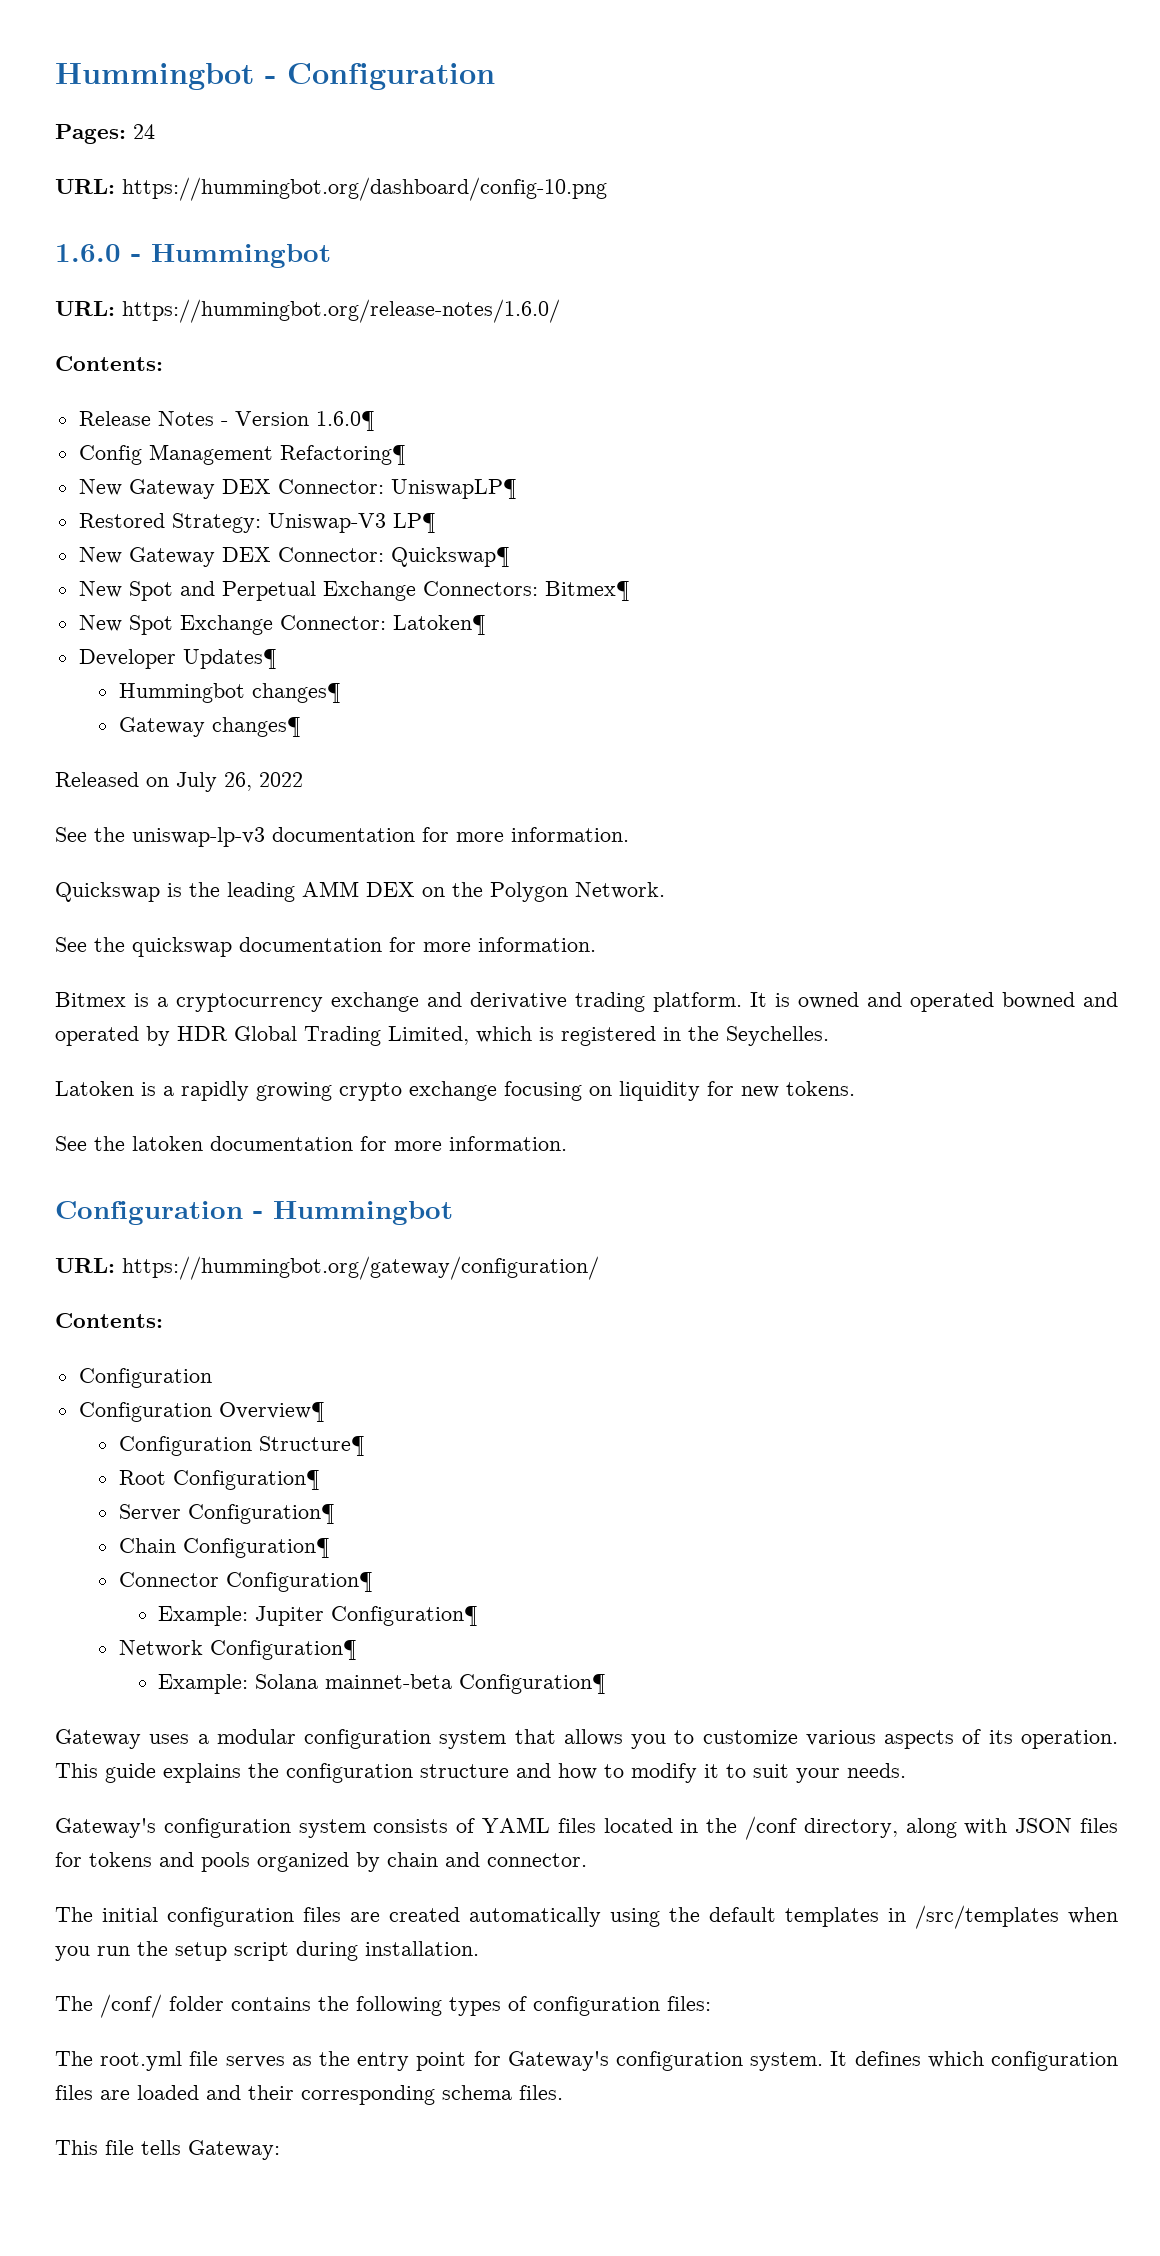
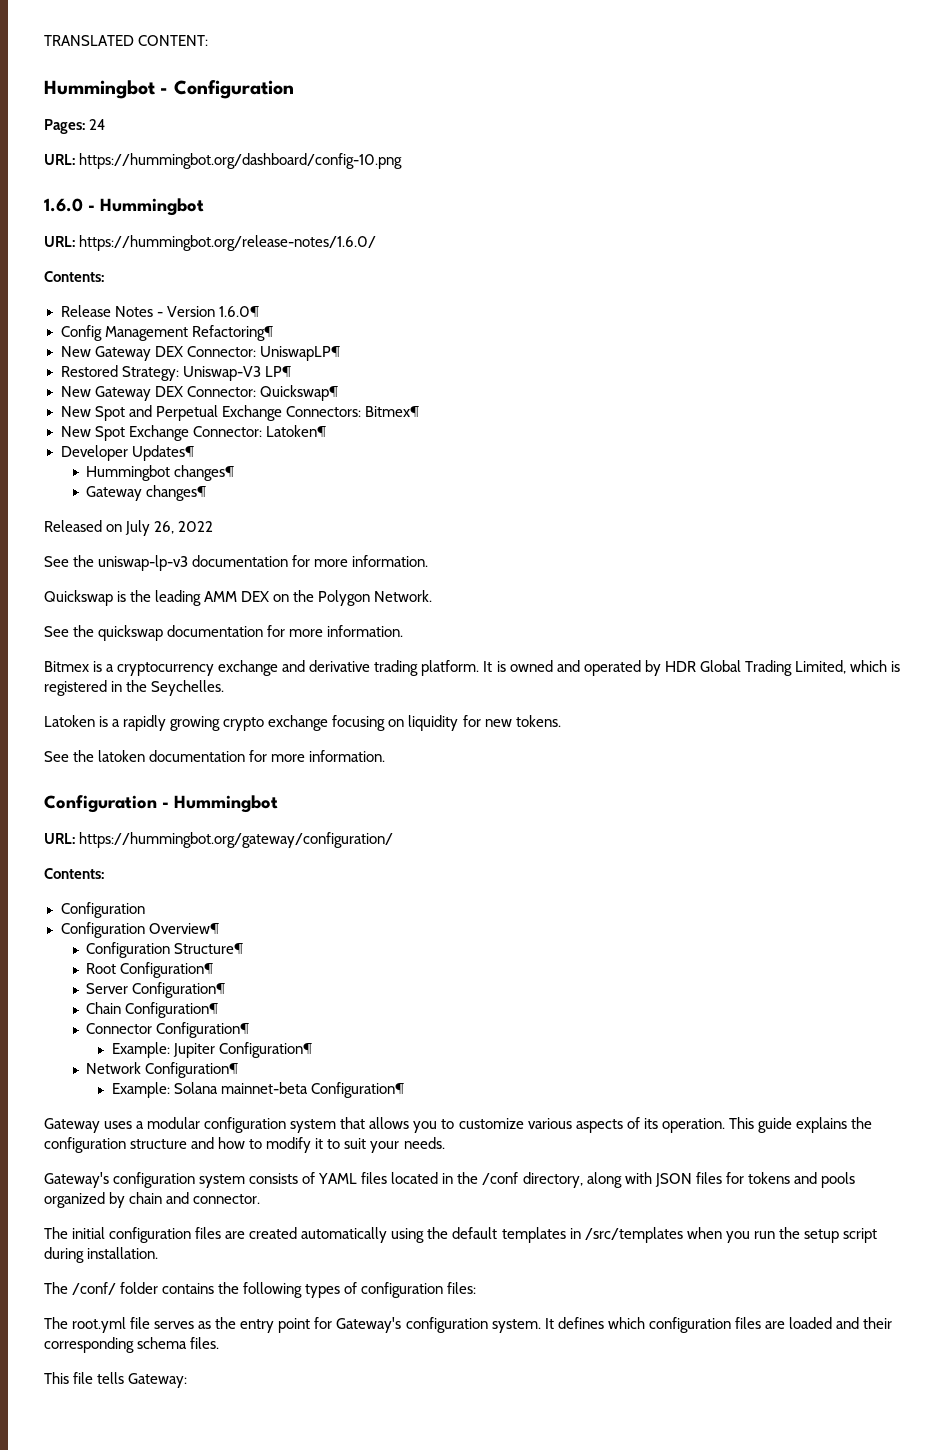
+ TRANSLATED CONTENT:
- It is owned and operated bowned and operated by HDR Global Trading Limited, which is registered in the Seychelles.
+ It is owned and operated by HDR Global Trading Limited, which is registered in the Seychelles.

